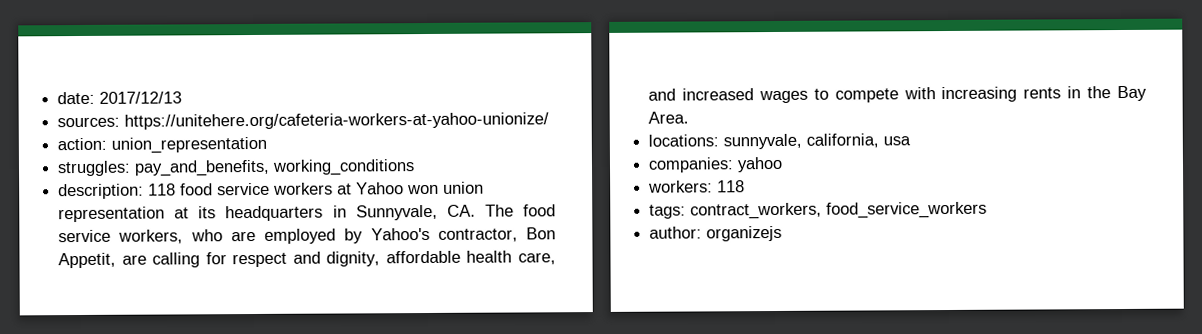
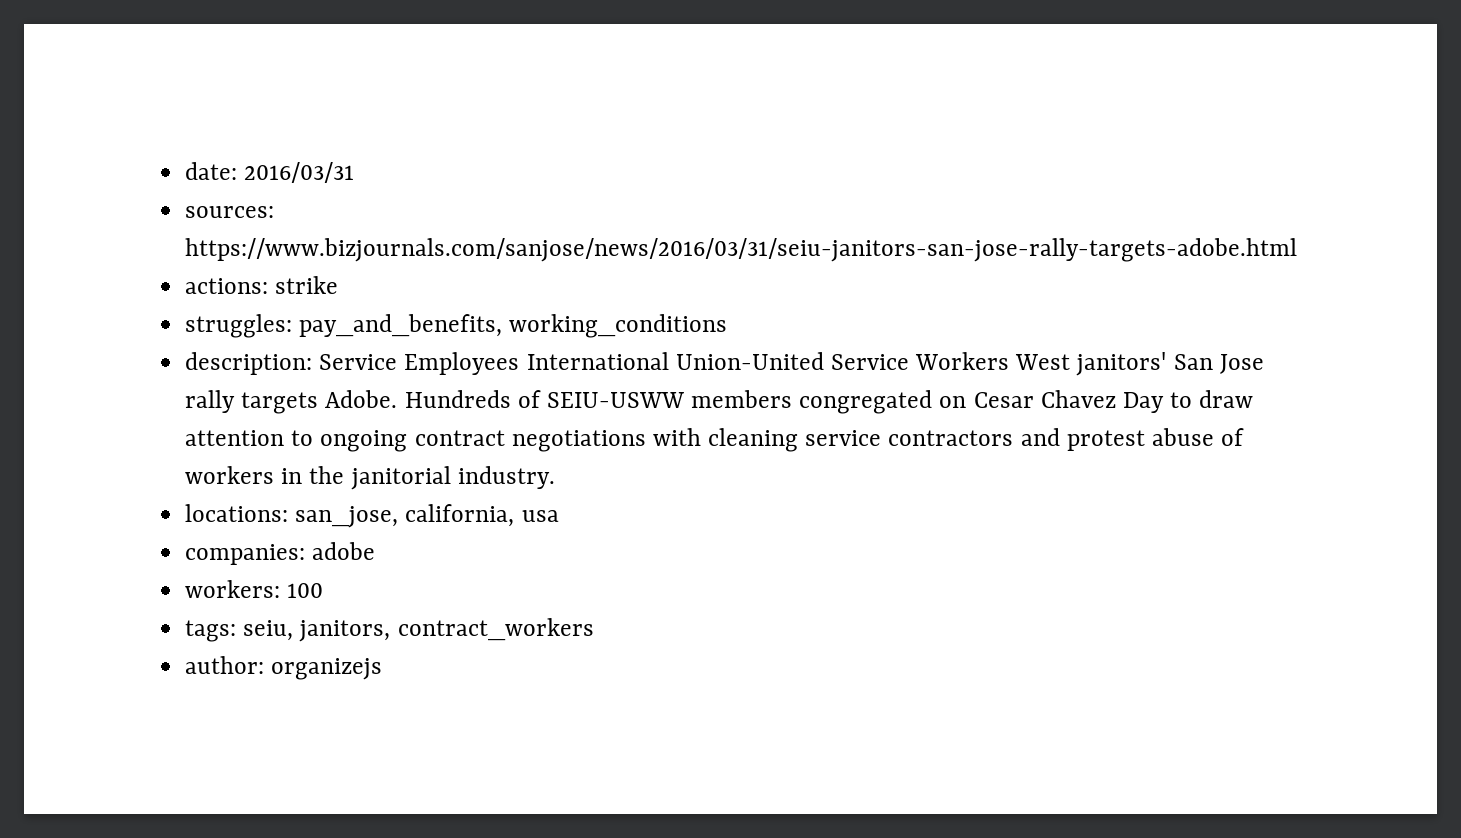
- date: 2017/12/13
+ date: 2016/03/31
- sources: https://unitehere.org/cafeteria-workers-at-yahoo-unionize/
- action: union_representation
+ sources: https://www.bizjournals.com/sanjose/news/2016/03/31/seiu-janitors-san-jose-rally-targets-adobe.html
+ actions: strike
- description: 118 food service workers at Yahoo won union representation at its headquarters in Sunnyvale, CA. The food service workers, who are employed by Yahoo's contractor, Bon Appetit, are calling for respect and dignity, affordable health care, and increased wages to compete with increasing rents in the Bay Area.
+ description: Service Employees International Union-United Service Workers West janitors' San Jose rally targets Adobe. Hundreds of SEIU-USWW members congregated on Cesar Chavez Day to draw attention to ongoing contract negotiations with cleaning service contractors and protest abuse of workers in the janitorial industry.
- locations: sunnyvale, california, usa
+ locations: san_jose, california, usa
- companies: yahoo
+ companies: adobe
- workers: 118
+ workers: 100
- tags: contract_workers, food_service_workers
+ tags: seiu, janitors, contract_workers

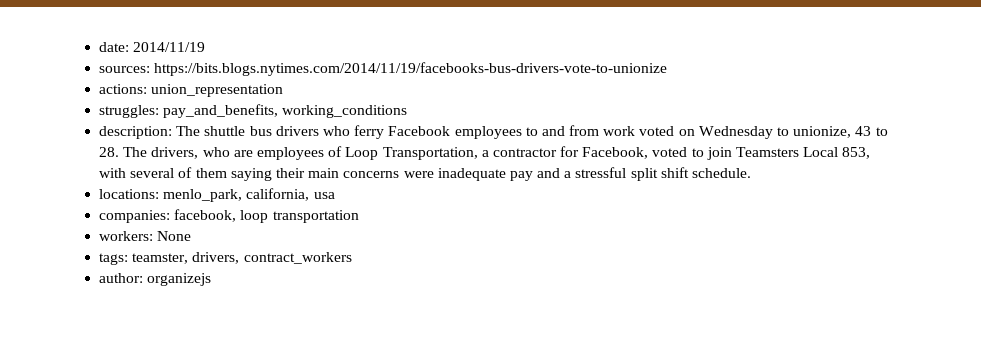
- date: 2016/03/31
+ date: 2014/11/19
- sources: https://www.bizjournals.com/sanjose/news/2016/03/31/seiu-janitors-san-jose-rally-targets-adobe.html
+ sources: https://bits.blogs.nytimes.com/2014/11/19/facebooks-bus-drivers-vote-to-unionize
- actions: strike
+ actions: union_representation
- description: Service Employees International Union-United Service Workers West janitors' San Jose rally targets Adobe. Hundreds of SEIU-USWW members congregated on Cesar Chavez Day to draw attention to ongoing contract negotiations with cleaning service contractors and protest abuse of workers in the janitorial industry.
+ description: The shuttle bus drivers who ferry Facebook employees to and from work voted on Wednesday to unionize, 43 to 28. The drivers, who are employees of Loop Transportation, a contractor for Facebook, voted to join Teamsters Local 853, with several of them saying their main concerns were inadequate pay and a stressful split shift schedule.
- locations: san_jose, california, usa
+ locations: menlo_park, california, usa
- companies: adobe
- workers: 100
+ companies: facebook, loop transportation
+ workers: None
- tags: seiu, janitors, contract_workers
+ tags: teamster, drivers, contract_workers

